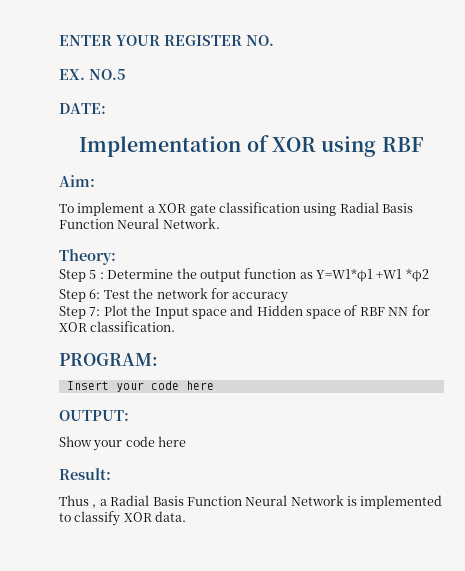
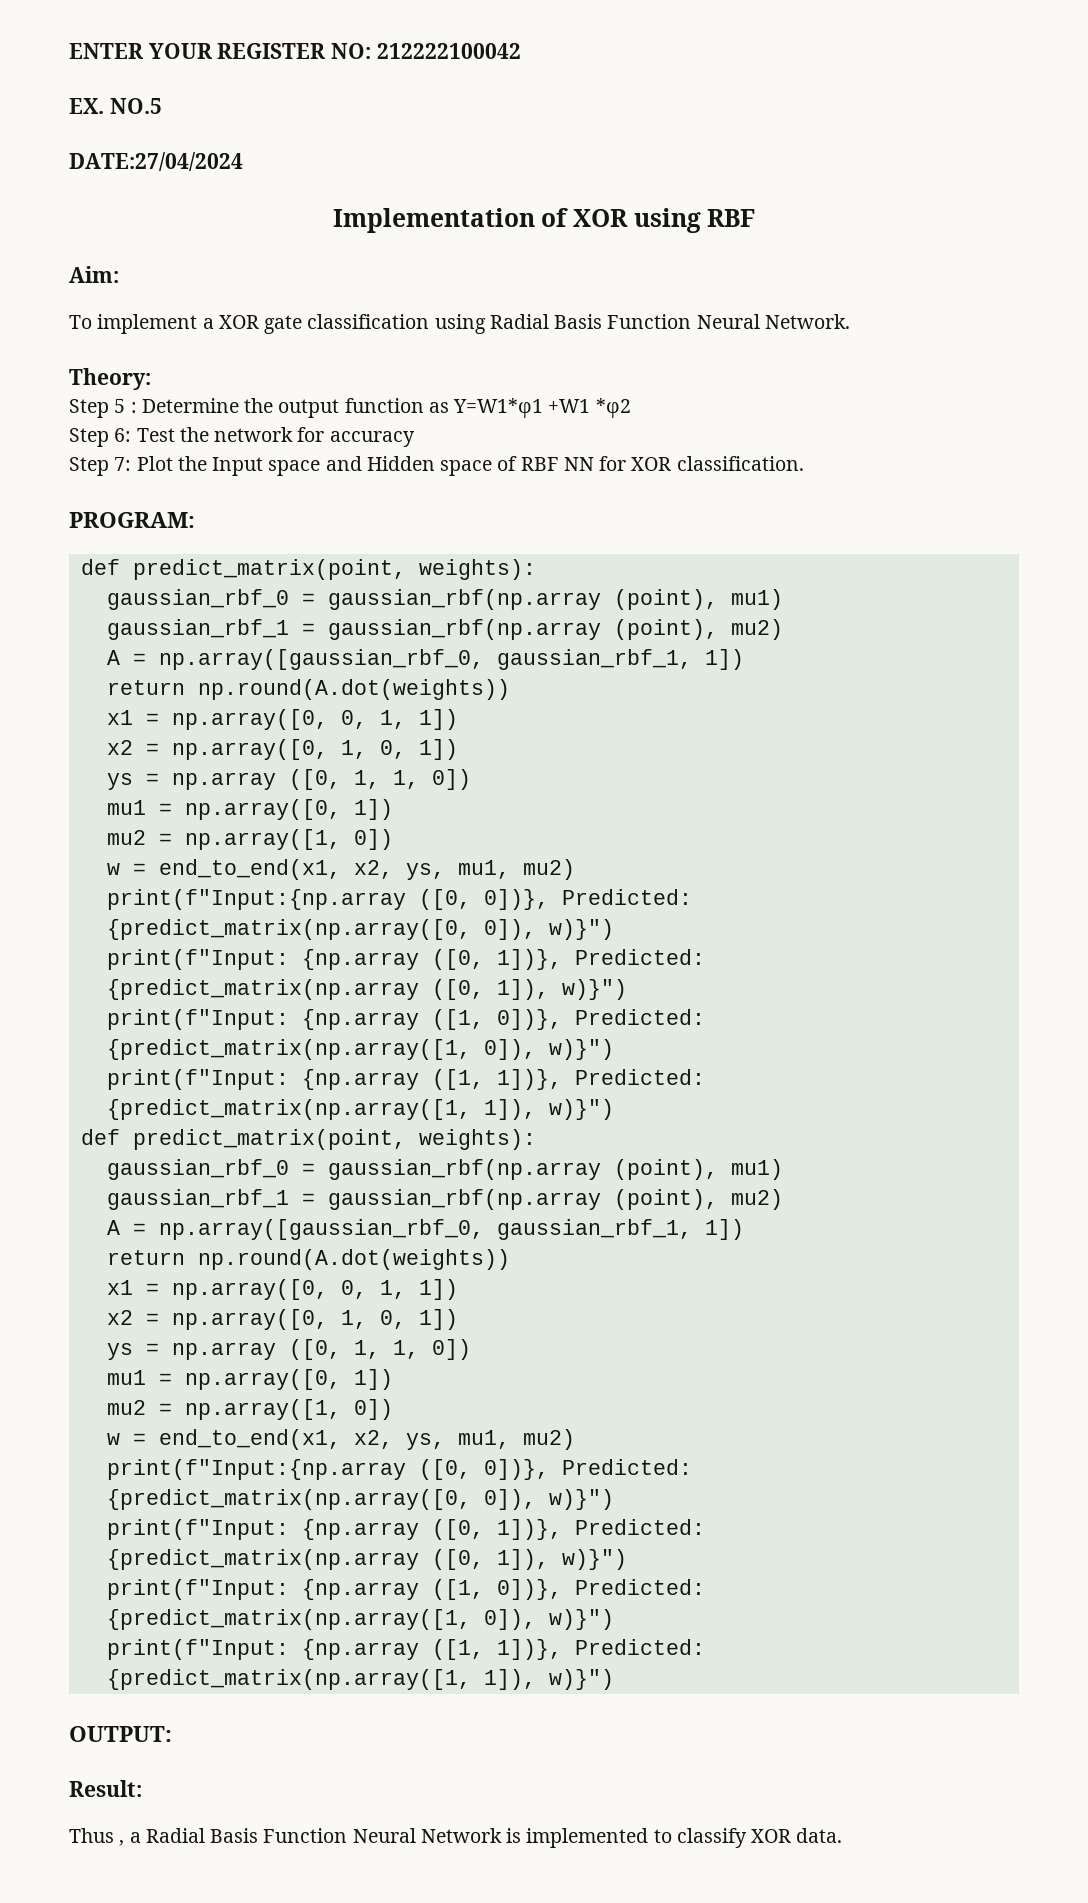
- ENTER YOUR REGISTER NO.
+ ENTER YOUR REGISTER NO: 212222100042
- DATE:
+ DATE:27/04/2024
  PROGRAM:
- Insert your code here
+ def predict_matrix(point, weights):
+ gaussian_rbf_0 = gaussian_rbf(np.array (point), mu1)
+ gaussian_rbf_1 = gaussian_rbf(np.array (point), mu2)
+ A = np.array([gaussian_rbf_0, gaussian_rbf_1, 1])
+ return np.round(A.dot(weights))
+ x1 = np.array([0, 0, 1, 1])
+ x2 = np.array([0, 1, 0, 1])
+ ys = np.array ([0, 1, 1, 0])
+ mu1 = np.array([0, 1])
+ mu2 = np.array([1, 0])
+ w = end_to_end(x1, x2, ys, mu1, mu2)
+ print(f"Input:{np.array ([0, 0])}, Predicted: {predict_matrix(np.array([0, 0]), w)}")
+ print(f"Input: {np.array ([0, 1])}, Predicted: {predict_matrix(np.array ([0, 1]), w)}")
+ print(f"Input: {np.array ([1, 0])}, Predicted: {predict_matrix(np.array([1, 0]), w)}")
+ print(f"Input: {np.array ([1, 1])}, Predicted: {predict_matrix(np.array([1, 1]), w)}")
+ def predict_matrix(point, weights):
+ gaussian_rbf_0 = gaussian_rbf(np.array (point), mu1)
+ gaussian_rbf_1 = gaussian_rbf(np.array (point), mu2)
+ A = np.array([gaussian_rbf_0, gaussian_rbf_1, 1])
+ return np.round(A.dot(weights))
+ x1 = np.array([0, 0, 1, 1])
+ x2 = np.array([0, 1, 0, 1])
+ ys = np.array ([0, 1, 1, 0])
+ mu1 = np.array([0, 1])
+ mu2 = np.array([1, 0])
+ w = end_to_end(x1, x2, ys, mu1, mu2)
+ print(f"Input:{np.array ([0, 0])}, Predicted: {predict_matrix(np.array([0, 0]), w)}")
+ print(f"Input: {np.array ([0, 1])}, Predicted: {predict_matrix(np.array ([0, 1]), w)}")
+ print(f"Input: {np.array ([1, 0])}, Predicted: {predict_matrix(np.array([1, 0]), w)}")
+ print(f"Input: {np.array ([1, 1])}, Predicted: {predict_matrix(np.array([1, 1]), w)}")
  OUTPUT:
- Show your code here

